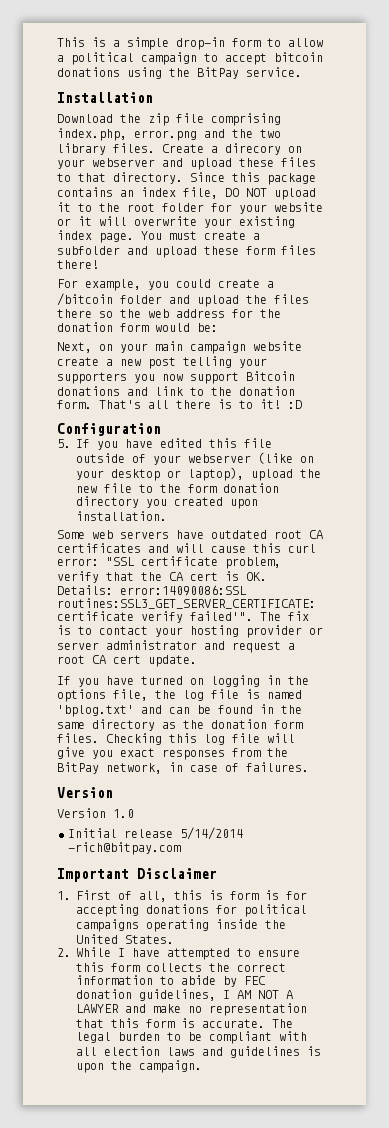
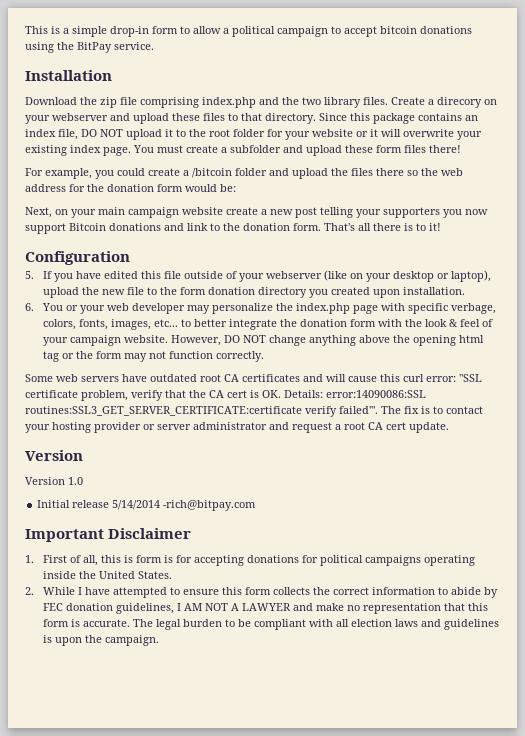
- Download the zip file comprising index.php, error.png and the two library files.
+ Download the zip file comprising index.php and the two library files.
- That's all there is to it! :D
+ That's all there is to it!
+ 6. You or your web developer may personalize the index.php page with specific verbage, colors, fonts, images, etc... to better integrate the donation form with the look & feel of your campaign website. However, DO NOT change anything above the opening html tag or the form may not function correctly.
- If you have turned on logging in the options file, the log file is named 'bplog.txt' and can be found in the same directory as the donation form files. Checking this log file will give you exact responses from the BitPay network, in case of failures.

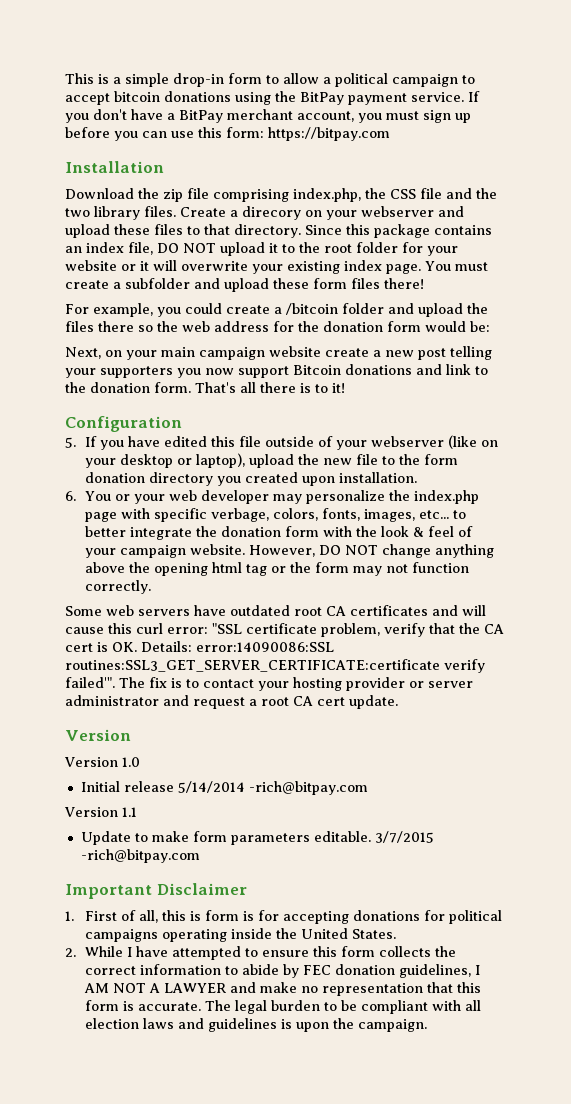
- This is a simple drop-in form to allow a political campaign to accept bitcoin donations using the BitPay service.
+ This is a simple drop-in form to allow a political campaign to accept bitcoin donations using the BitPay payment service. If you don't have a BitPay merchant account, you must sign up before you can use this form: https://bitpay.com
- Download the zip file comprising index.php and the two library files.
+ Download the zip file comprising index.php, the CSS file and the two library files.
+ Version 1.1
+ Update to make form parameters editable. 3/7/2015 -rich@bitpay.com

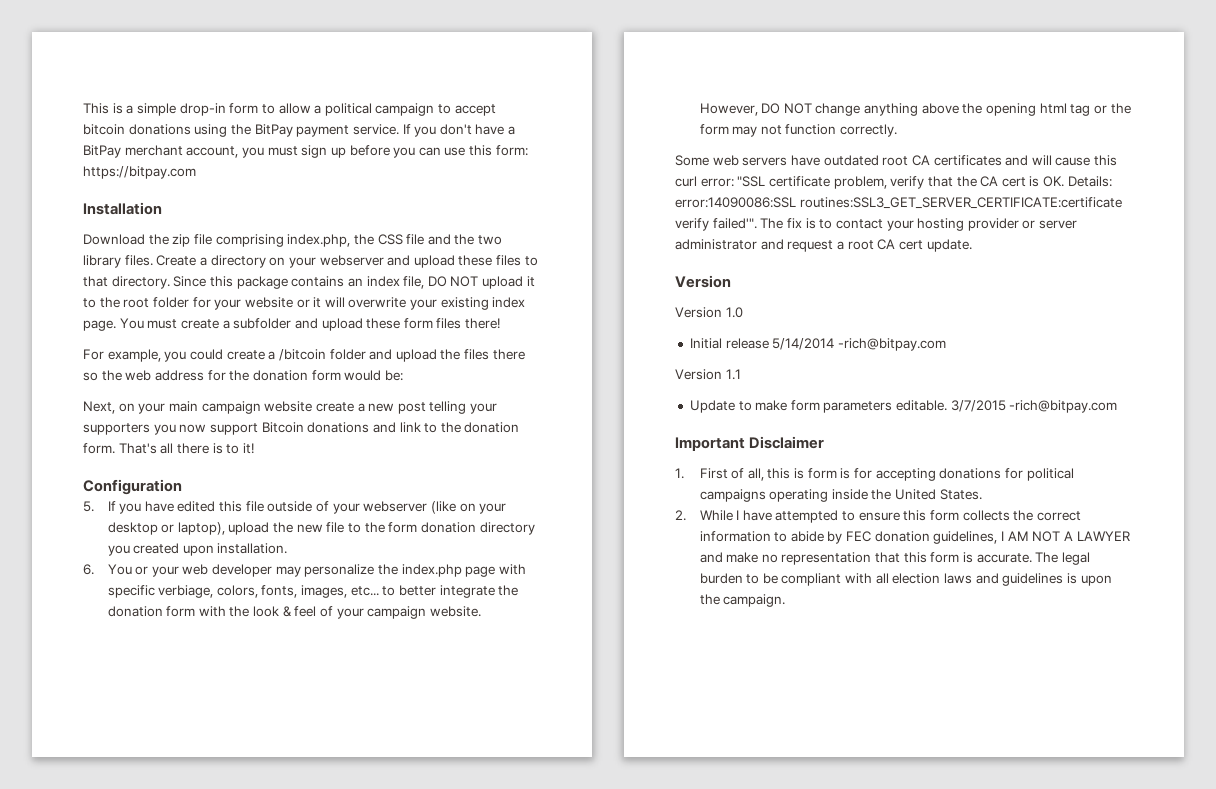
- Create a direcory on your webserver and upload these files to that directory.
+ Create a directory on your webserver and upload these files to that directory.
- 6. You or your web developer may personalize the index.php page with specific verbage, colors, fonts, images, etc... to better integrate the donation form with the look & feel of your campaign website.
+ 6. You or your web developer may personalize the index.php page with specific verbiage, colors, fonts, images, etc... to better integrate the donation form with the look & feel of your campaign website.

